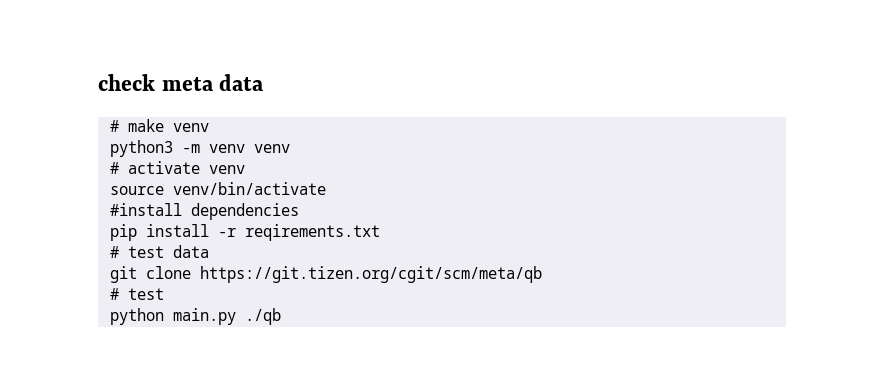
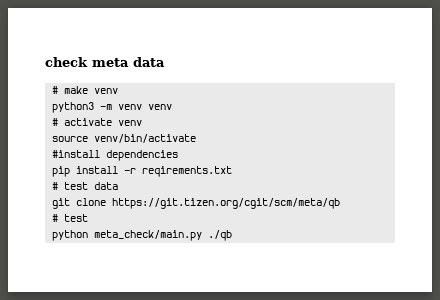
- python main.py ./qb
+ python meta_check/main.py ./qb

